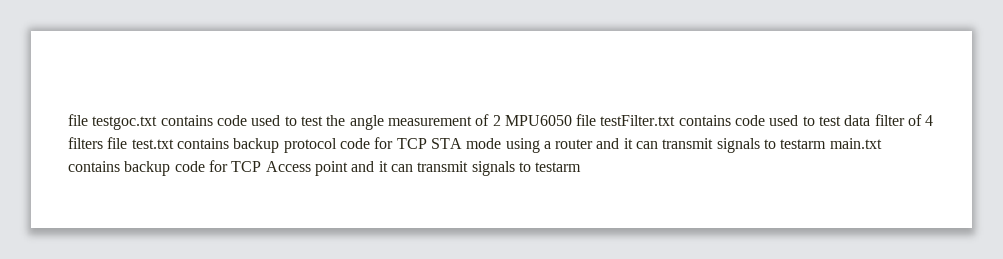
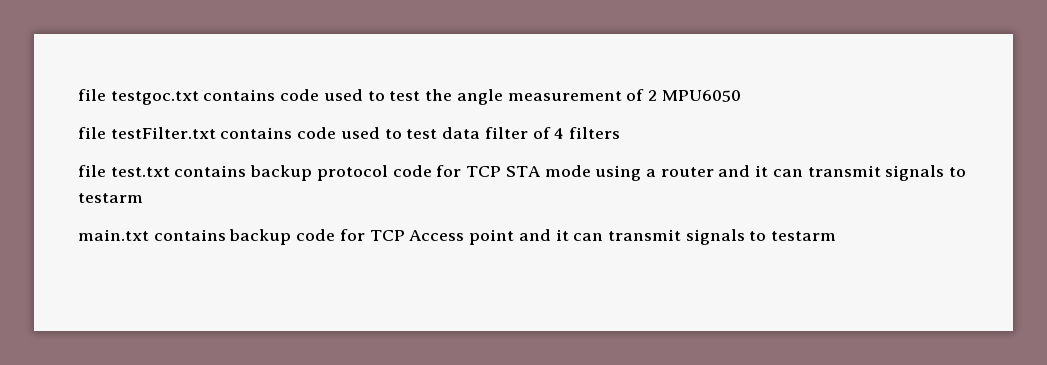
- file testgoc.txt contains code used to test the angle measurement of 2 MPU6050 file testFilter.txt contains code used to test data filter of 4 filters file test.txt contains backup protocol code for TCP STA mode using a router and it can transmit signals to testarm main.txt contains backup code for TCP Access point and it can transmit signals to testarm
+ file testgoc.txt contains code used to test the angle measurement of 2 MPU6050
+ file testFilter.txt contains code used to test data filter of 4 filters
+ file test.txt contains backup protocol code for TCP STA mode using a router and it can transmit signals to testarm
+ main.txt contains backup code for TCP Access point and it can transmit signals to testarm

